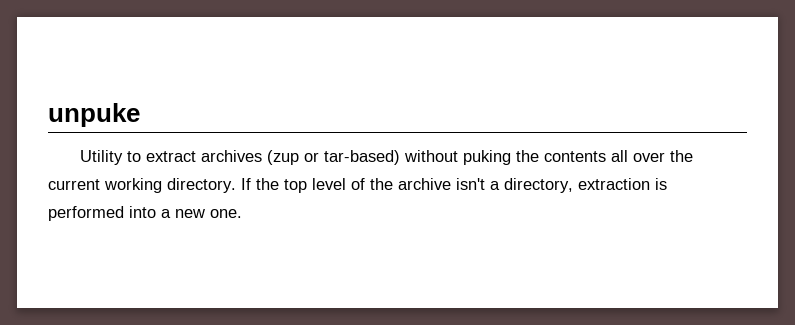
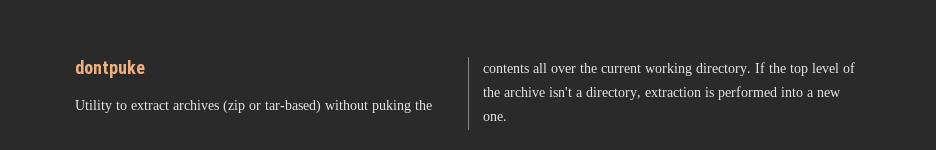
- unpuke
+ dontpuke
- Utility to extract archives (zup or tar-based) without puking the contents all over the current working directory.
+ Utility to extract archives (zip or tar-based) without puking the contents all over the current working directory.

